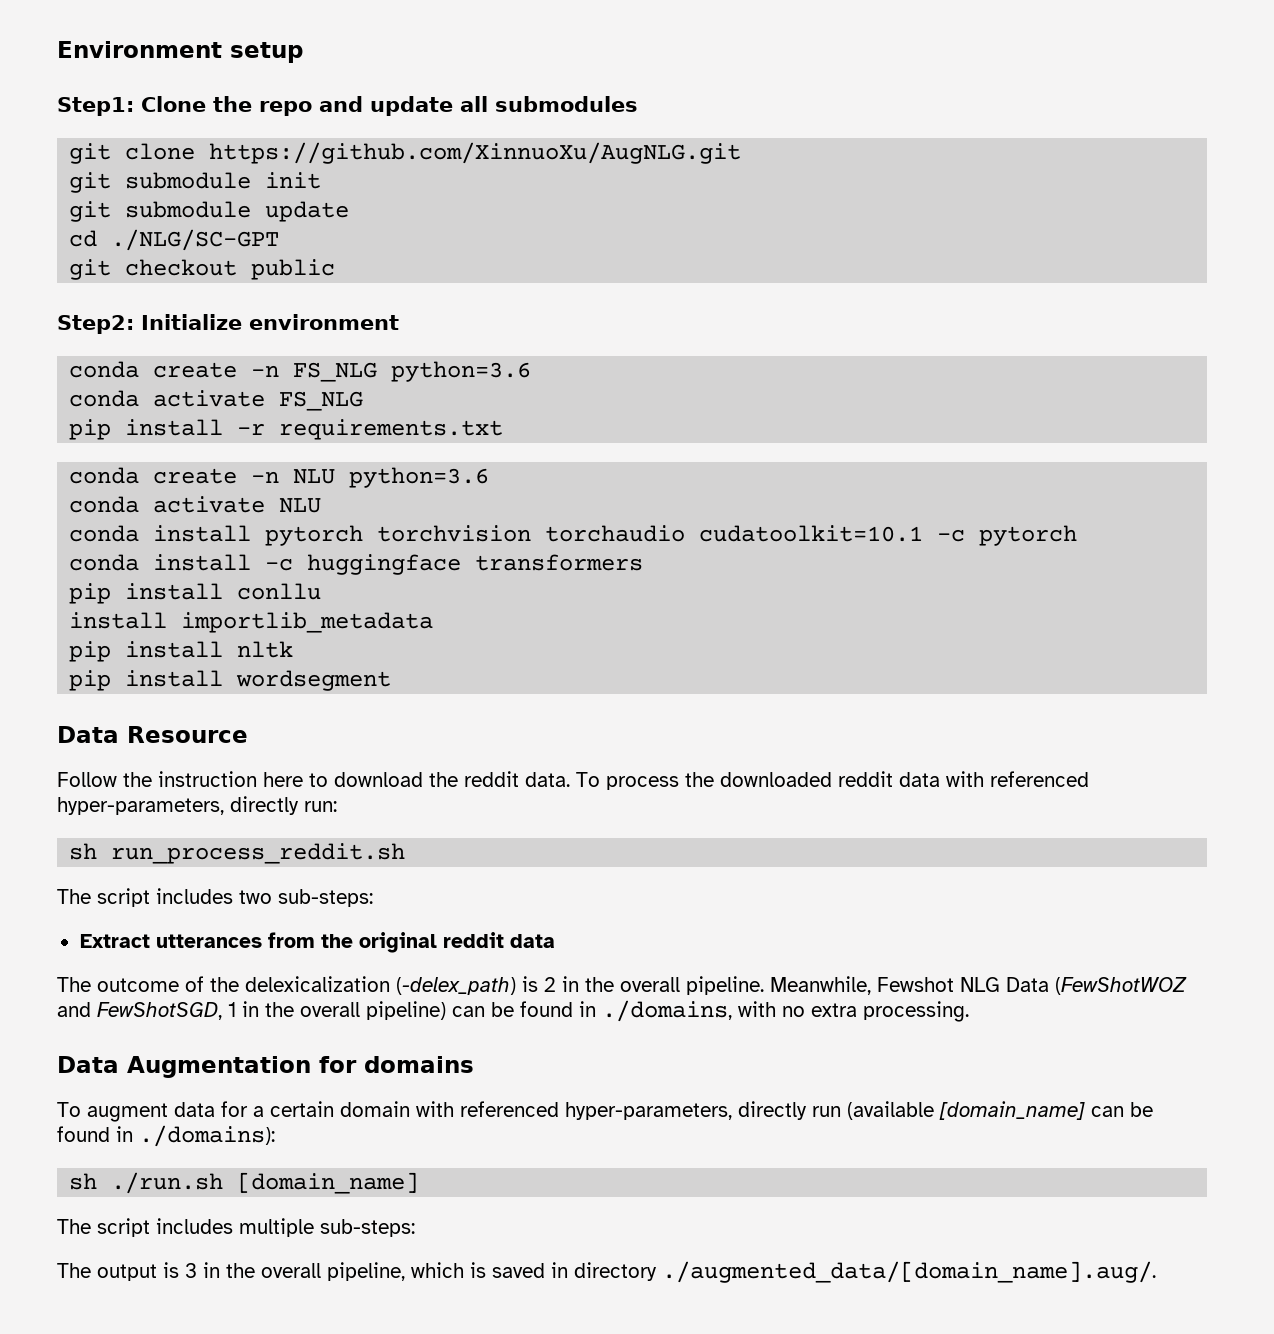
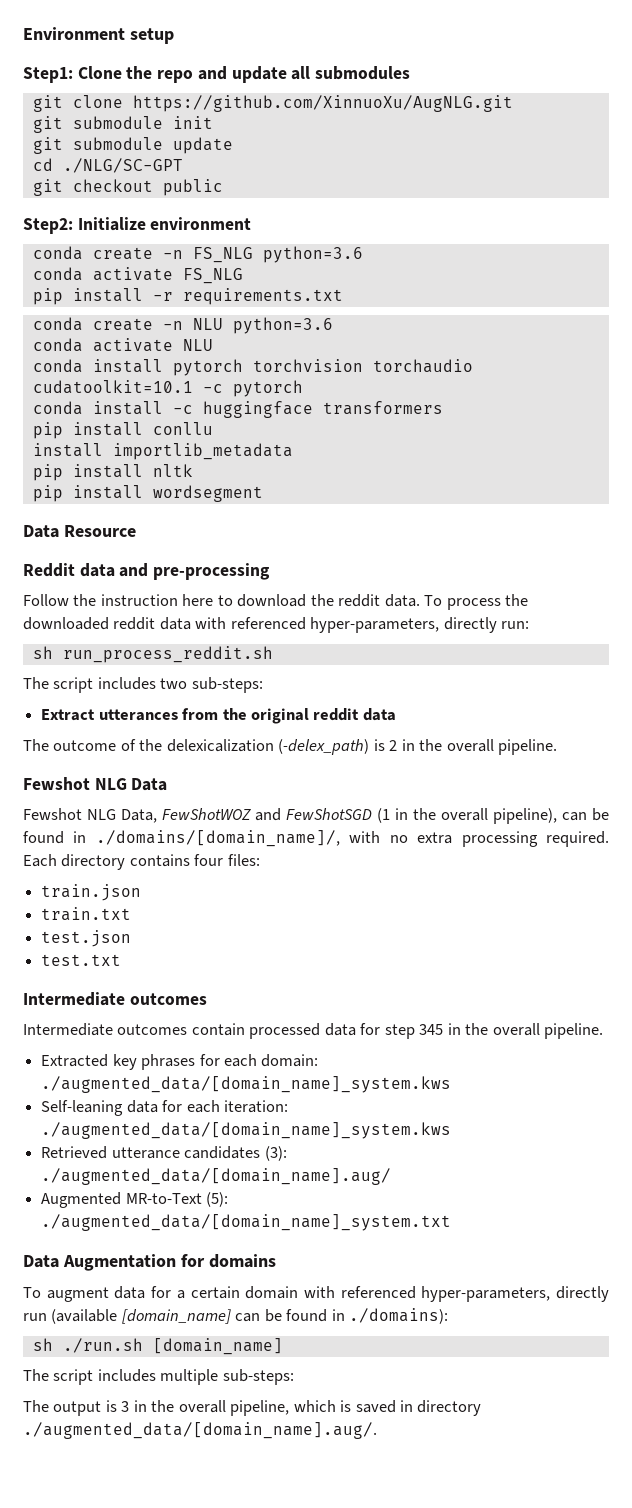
+ Reddit data and pre-processing
- The outcome of the delexicalization (-delex_path) is 2 in the overall pipeline. Meanwhile, Fewshot NLG Data (FewShotWOZ and FewShotSGD, 1 in the overall pipeline) can be found in ./domains, with no extra processing.
+ The outcome of the delexicalization (-delex_path) is 2 in the overall pipeline.
+ Fewshot NLG Data
+ Fewshot NLG Data, FewShotWOZ and FewShotSGD (1 in the overall pipeline), can be found in ./domains/[domain_name]/, with no extra processing required. Each directory contains four files:
+ train.json
+ train.txt
+ test.json
+ test.txt
+ Intermediate outcomes
+ Intermediate outcomes contain processed data for step 345 in the overall pipeline.
+ Extracted key phrases for each domain: ./augmented_data/[domain_name]_system.kws
+ Self-leaning data for each iteration: ./augmented_data/[domain_name]_system.kws
+ Retrieved utterance candidates (3): ./augmented_data/[domain_name].aug/
+ Augmented MR-to-Text (5): ./augmented_data/[domain_name]_system.txt

